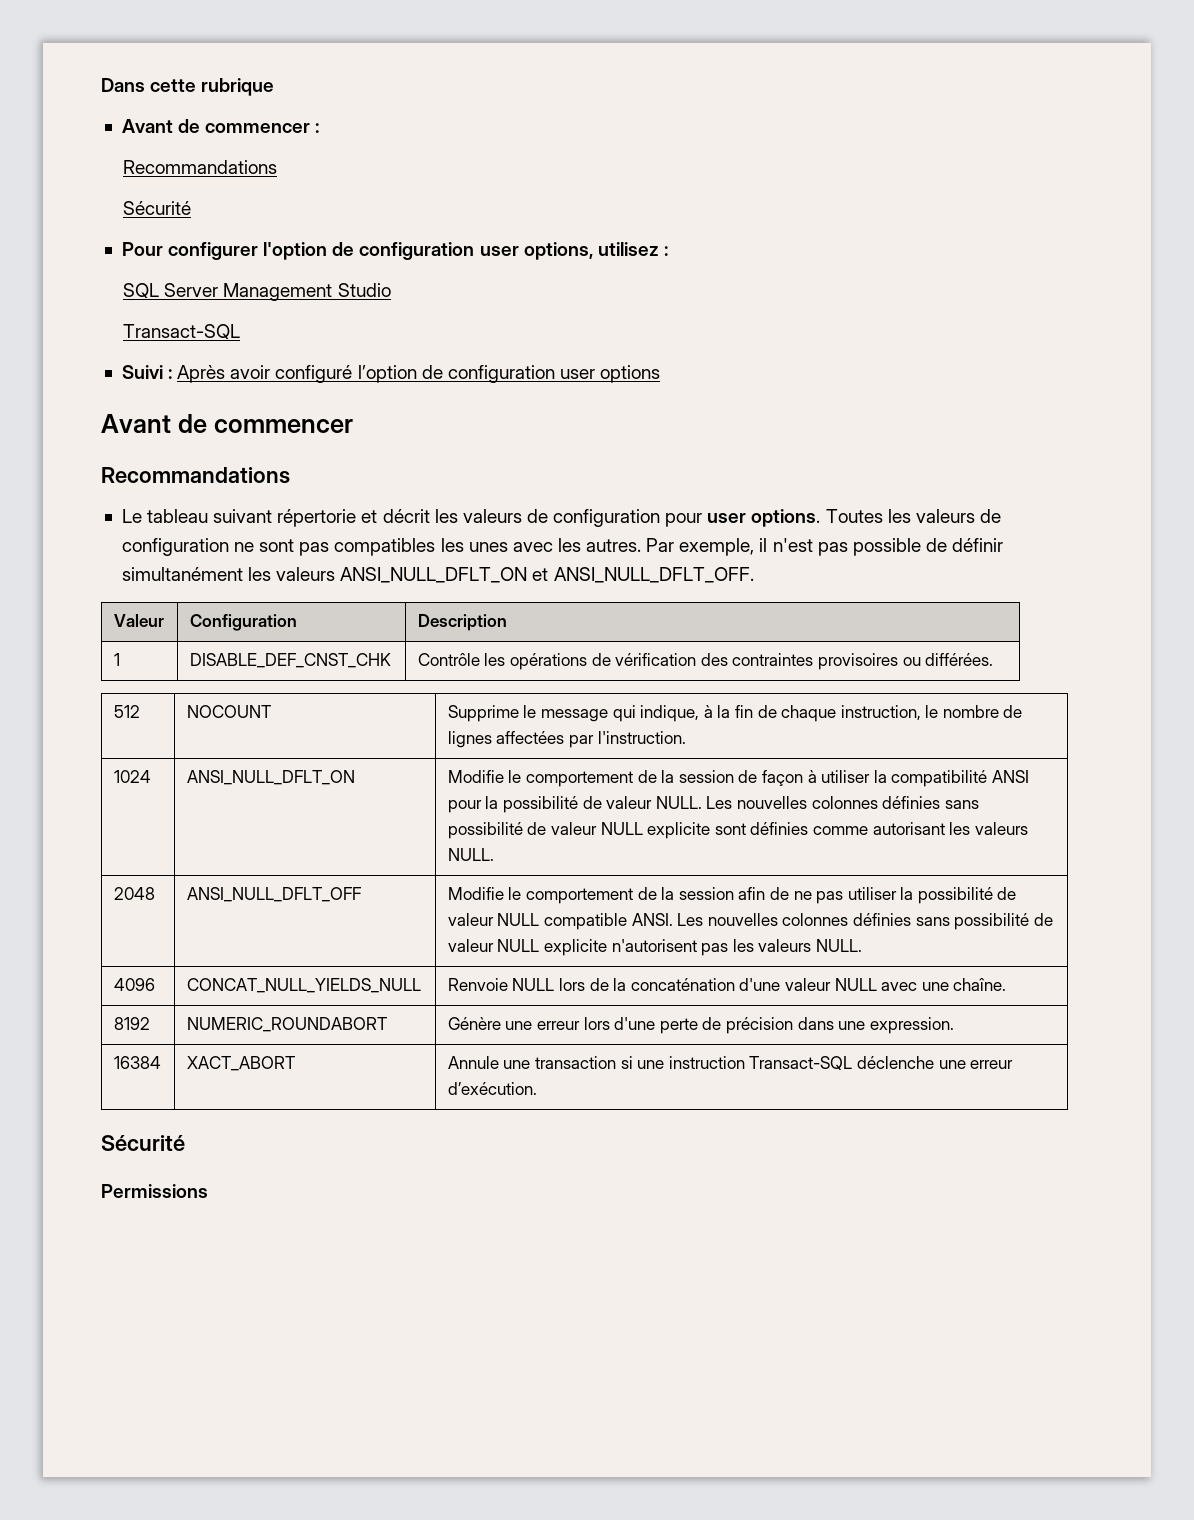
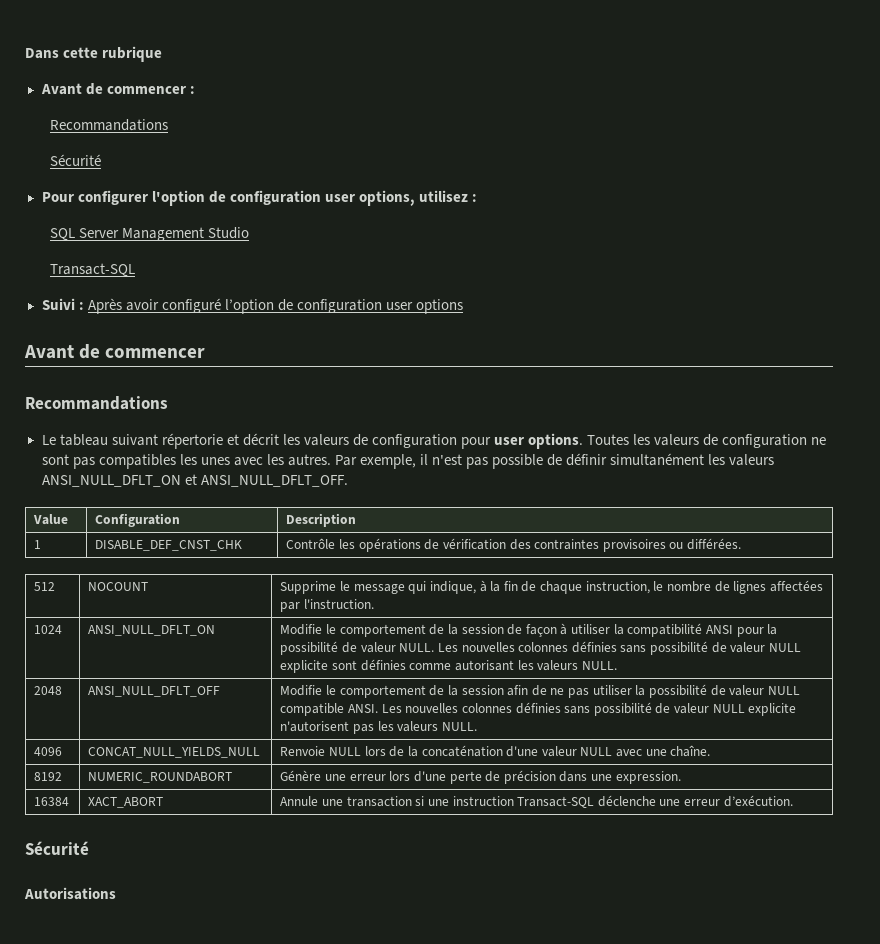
- Valeur | Configuration | Description
+ Value | Configuration | Description
- Permissions
+ Autorisations

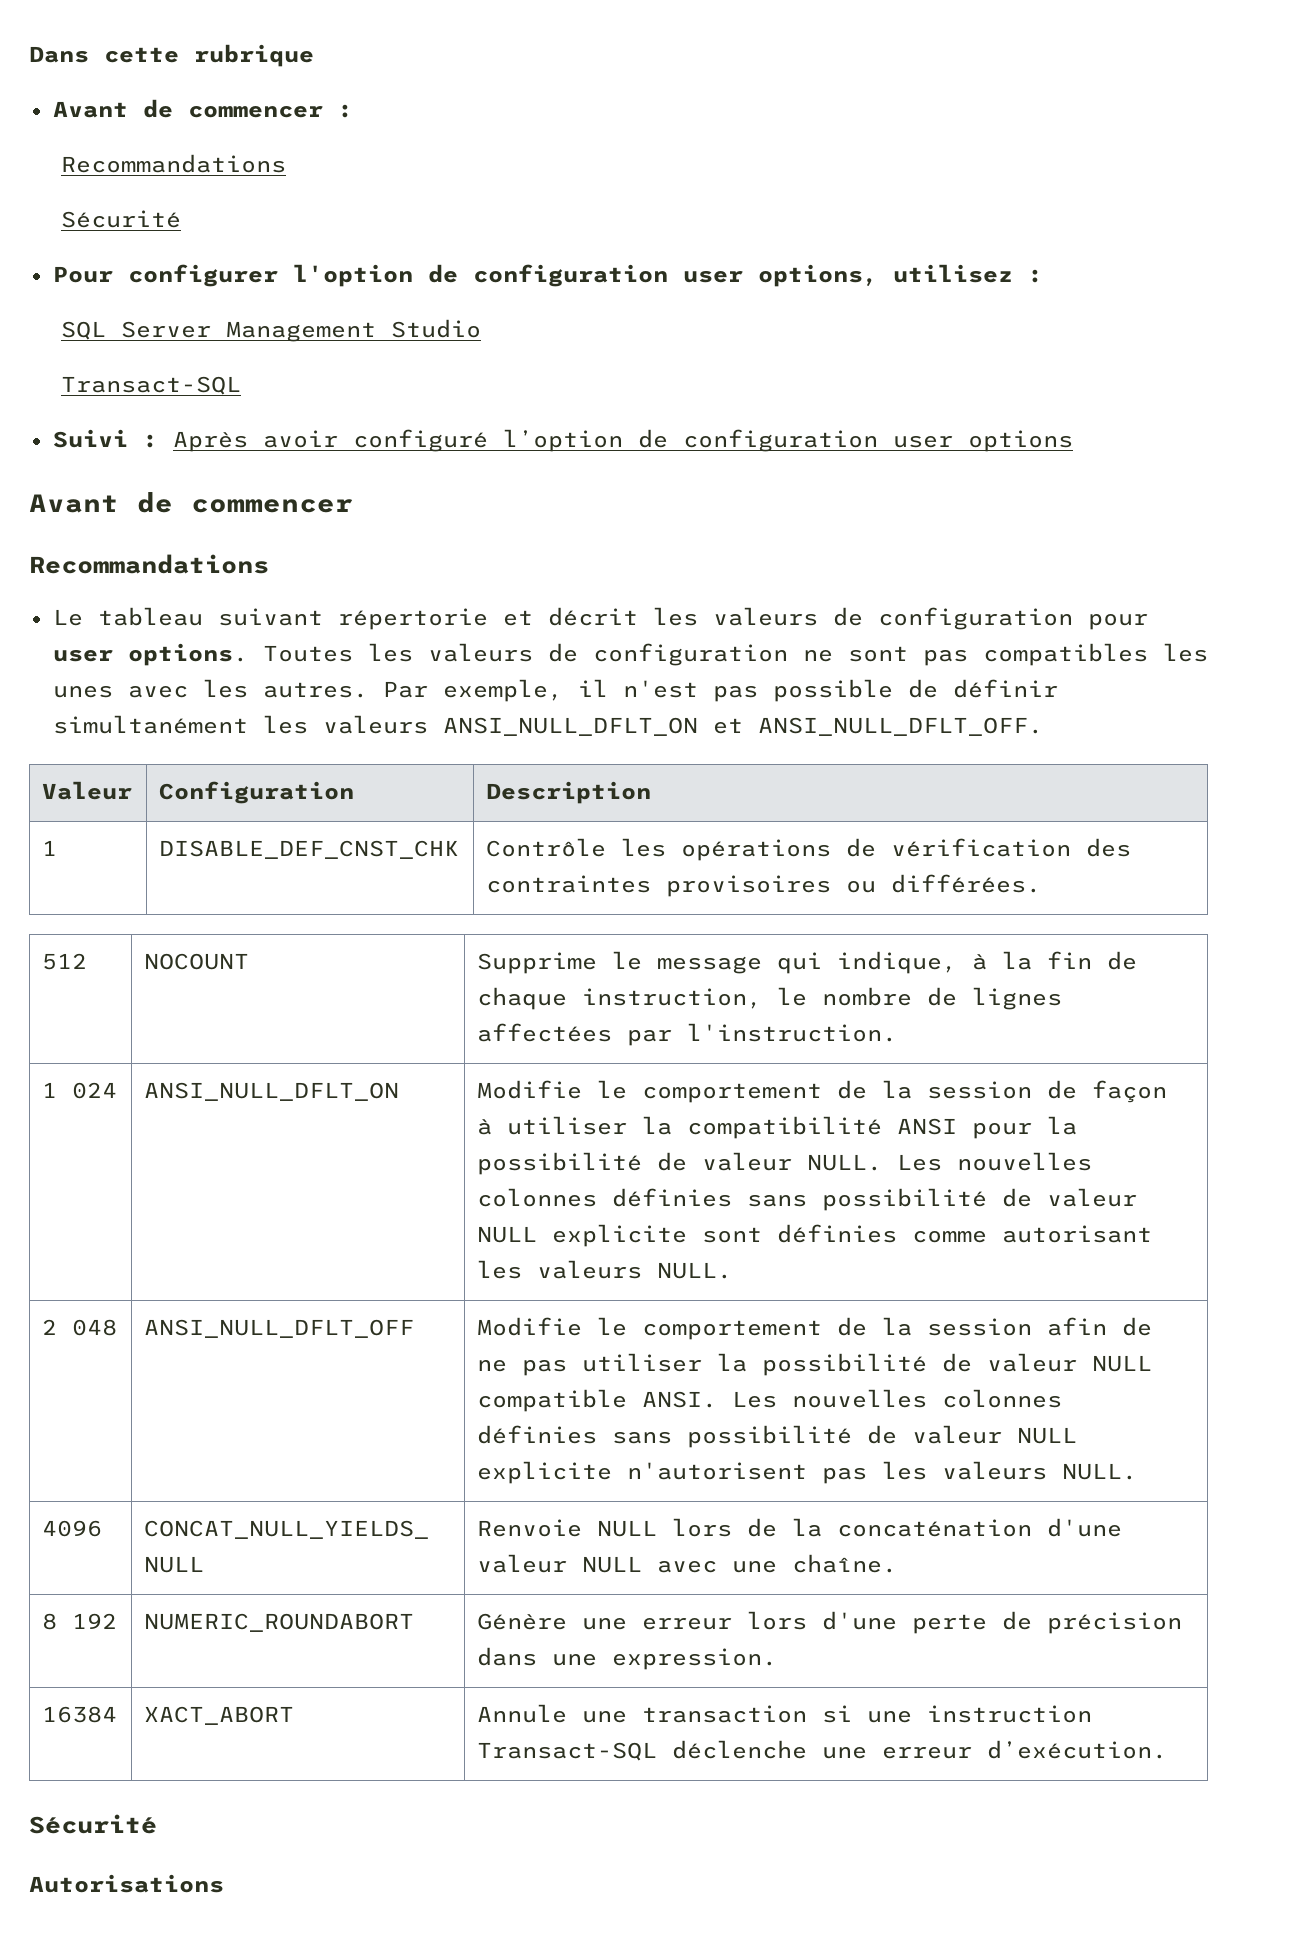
- Value | Configuration | Description
+ Valeur | Configuration | Description
- 1024 | ANSI_NULL_DFLT_ON | Modifie le comportement de la session de façon à utiliser la compatibilité ANSI pour la possibilité de valeur NULL. Les nouvelles colonnes définies sans possibilité de valeur NULL explicite sont définies comme autorisant les valeurs NULL.
+ 1 024 | ANSI_NULL_DFLT_ON | Modifie le comportement de la session de façon à utiliser la compatibilité ANSI pour la possibilité de valeur NULL. Les nouvelles colonnes définies sans possibilité de valeur NULL explicite sont définies comme autorisant les valeurs NULL.
- 2048 | ANSI_NULL_DFLT_OFF | Modifie le comportement de la session afin de ne pas utiliser la possibilité de valeur NULL compatible ANSI. Les nouvelles colonnes définies sans possibilité de valeur NULL explicite n'autorisent pas les valeurs NULL.
+ 2 048 | ANSI_NULL_DFLT_OFF | Modifie le comportement de la session afin de ne pas utiliser la possibilité de valeur NULL compatible ANSI. Les nouvelles colonnes définies sans possibilité de valeur NULL explicite n'autorisent pas les valeurs NULL.
- 8192 | NUMERIC_ROUNDABORT | Génère une erreur lors d'une perte de précision dans une expression.
+ 8 192 | NUMERIC_ROUNDABORT | Génère une erreur lors d'une perte de précision dans une expression.

